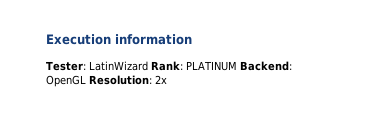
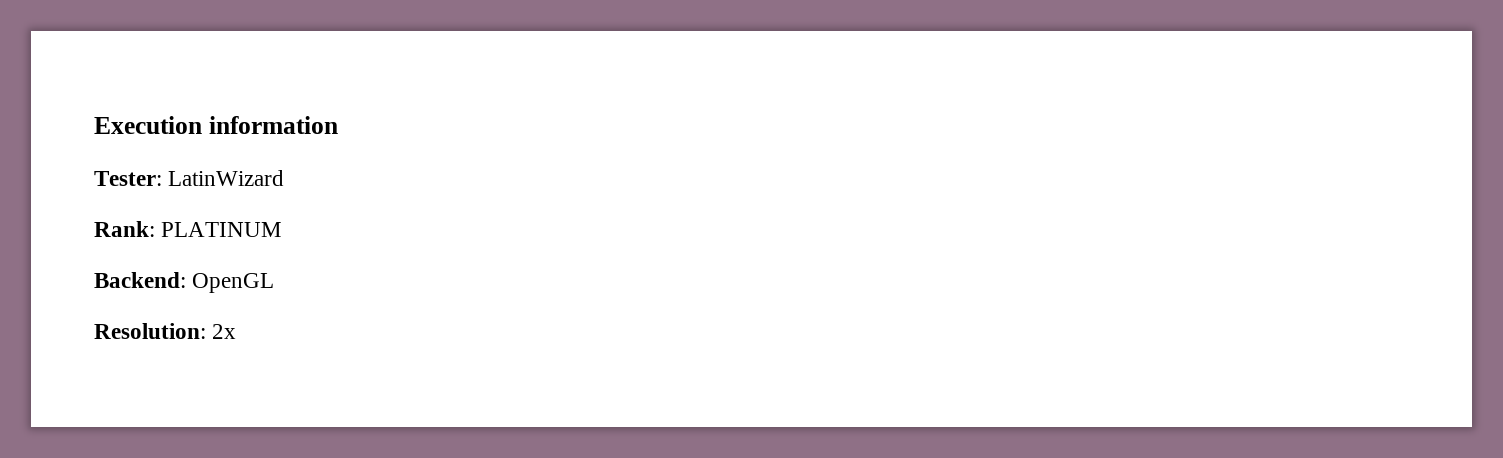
- Tester: LatinWizard Rank: PLATINUM Backend: OpenGL Resolution: 2x
+ Tester: LatinWizard
+ Rank: PLATINUM
+ Backend: OpenGL
+ Resolution: 2x

